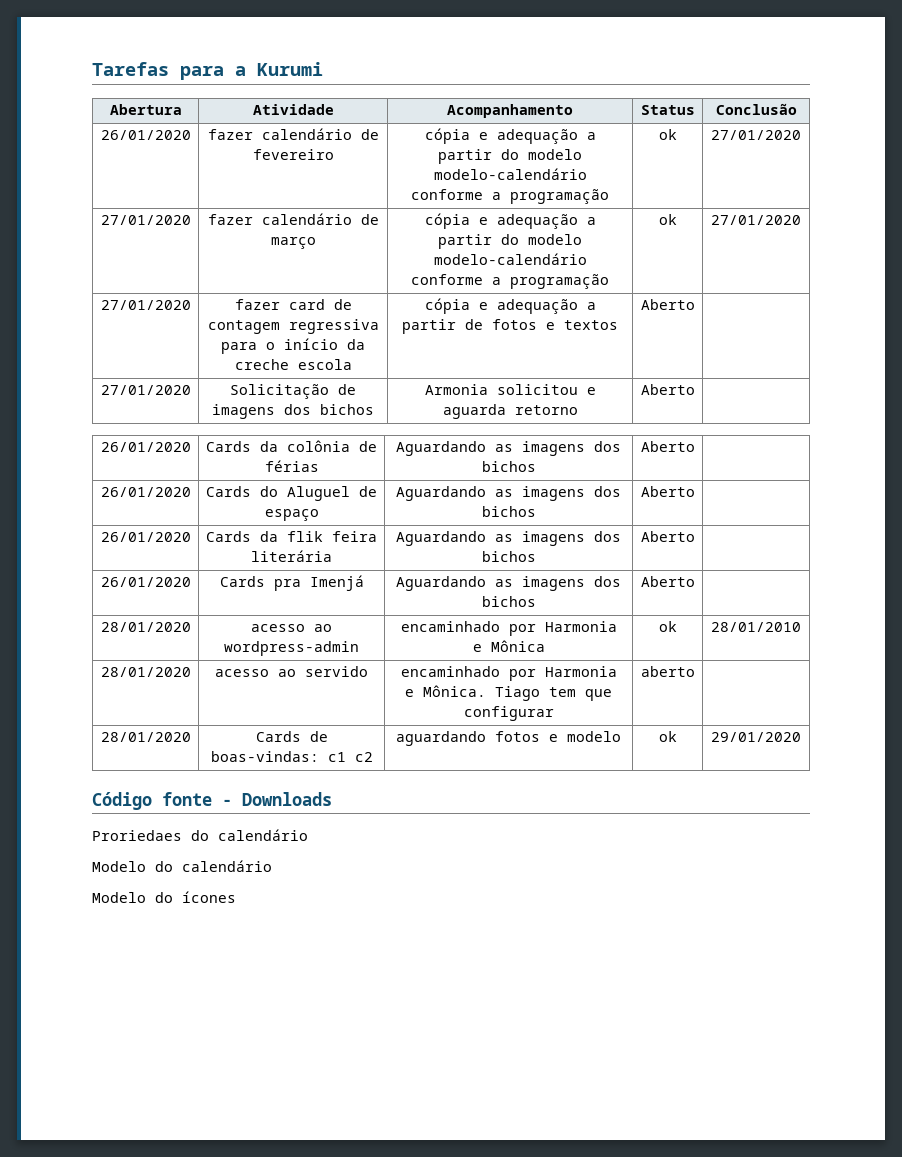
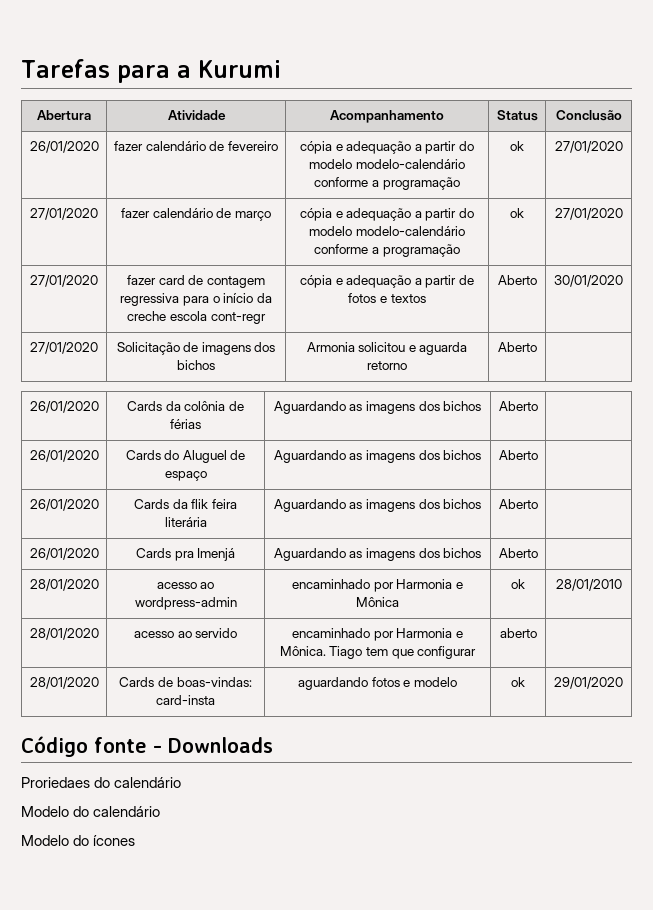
- 27/01/2020 | fazer card de contagem regressiva para o início da creche escola | cópia e adequação a partir de fotos e textos | Aberto |
+ 27/01/2020 | fazer card de contagem regressiva para o início da creche escola cont-regr | cópia e adequação a partir de fotos e textos | Aberto | 30/01/2020
- 28/01/2020 | Cards de boas-vindas: c1 c2 | aguardando fotos e modelo | ok | 29/01/2020
+ 28/01/2020 | Cards de boas-vindas: card-insta | aguardando fotos e modelo | ok | 29/01/2020

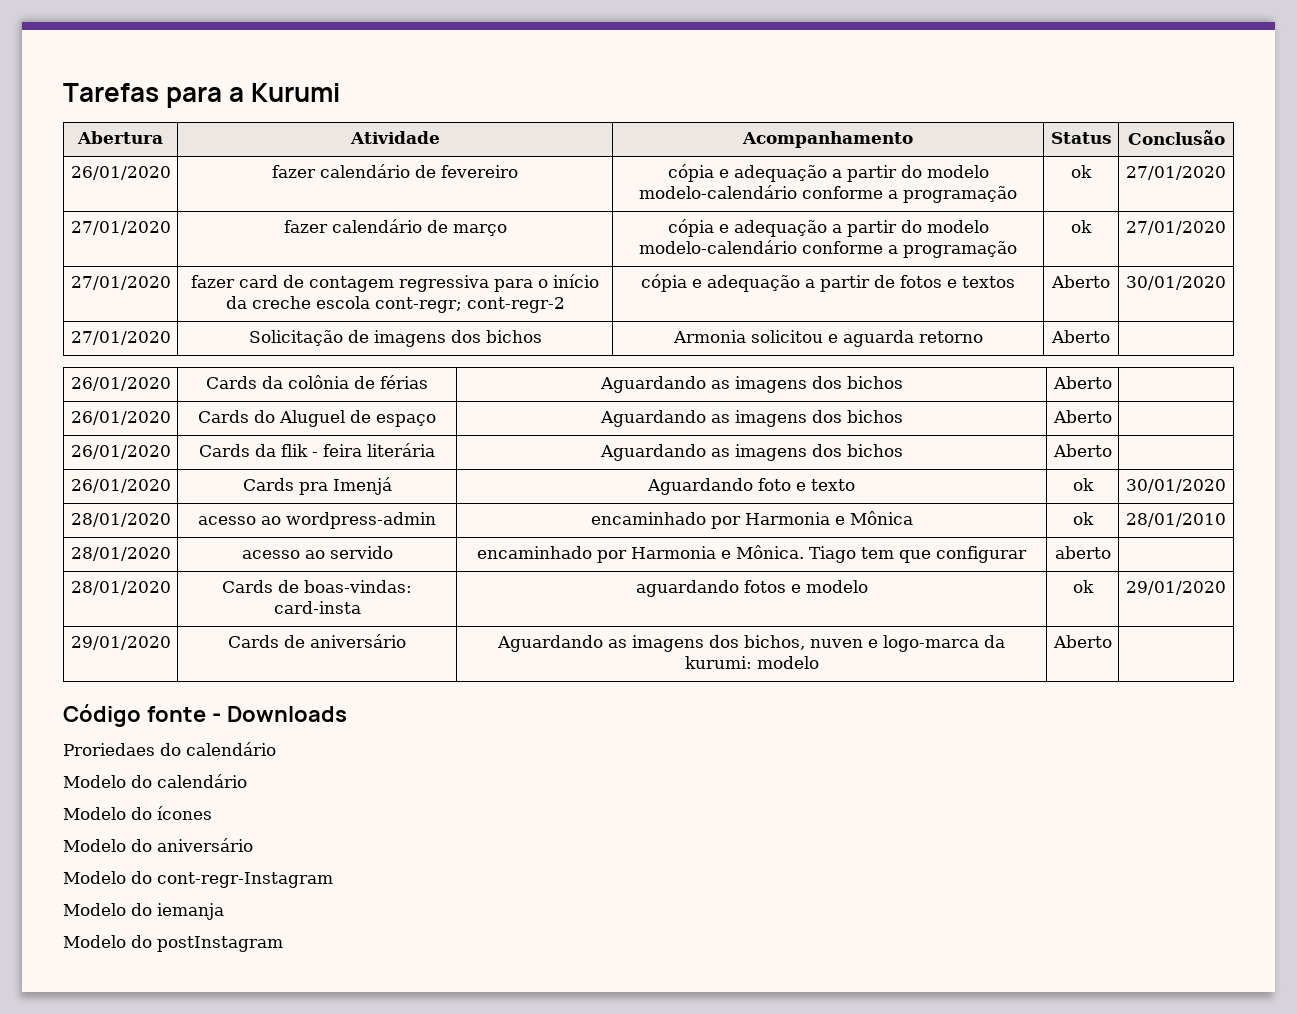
- 27/01/2020 | fazer card de contagem regressiva para o início da creche escola cont-regr | cópia e adequação a partir de fotos e textos | Aberto | 30/01/2020
+ 27/01/2020 | fazer card de contagem regressiva para o início da creche escola cont-regr; cont-regr-2 | cópia e adequação a partir de fotos e textos | Aberto | 30/01/2020
- 26/01/2020 | Cards da flik feira literária | Aguardando as imagens dos bichos | Aberto |
+ 26/01/2020 | Cards da flik - feira literária | Aguardando as imagens dos bichos | Aberto |
- 26/01/2020 | Cards pra Imenjá | Aguardando as imagens dos bichos | Aberto |
+ 26/01/2020 | Cards pra Imenjá | Aguardando foto e texto | ok | 30/01/2020
+ 29/01/2020 | Cards de aniversário | Aguardando as imagens dos bichos, nuven e logo-marca da kurumi: modelo | Aberto |
+ Modelo do aniversário
+ Modelo do cont-regr-Instagram
+ Modelo do iemanja
+ Modelo do postInstagram

